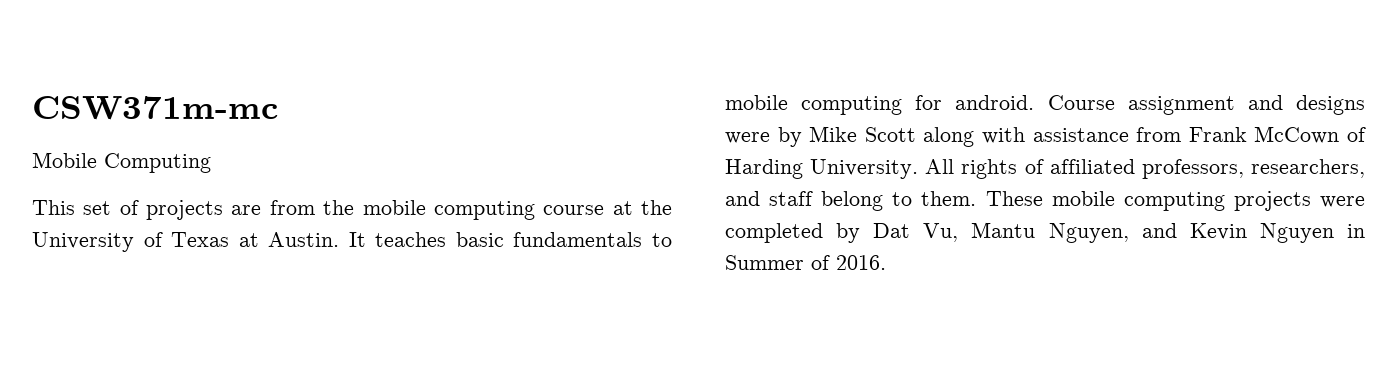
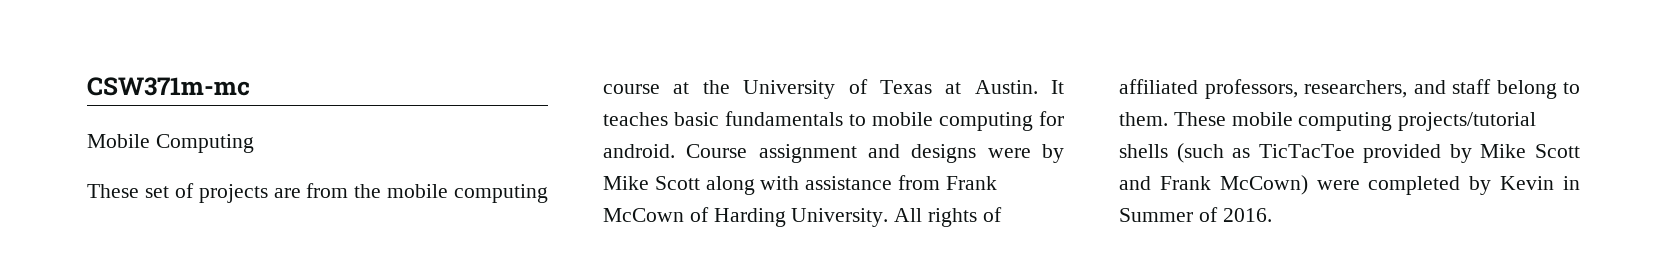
- This set of projects are from the mobile computing course at the University of Texas at Austin.
+ These set of projects are from the mobile computing course at the University of Texas at Austin.
- These mobile computing projects were completed by Dat Vu, Mantu Nguyen, and Kevin Nguyen in Summer of 2016.
+ These mobile computing projects/tutorial shells (such as TicTacToe provided by Mike Scott and Frank McCown) were completed by Kevin in Summer of 2016.

